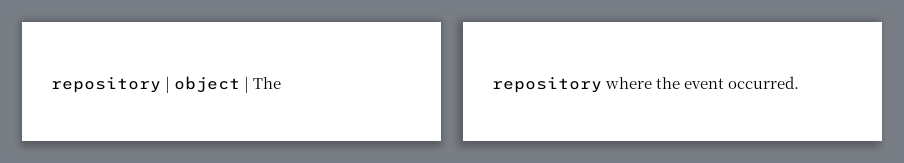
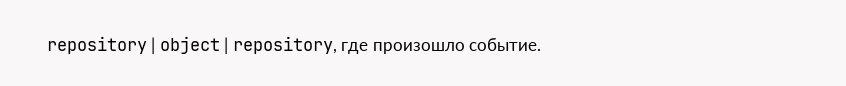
- repository | object | The repository where the event occurred.
+ repository | object | repository, где произошло событие.

